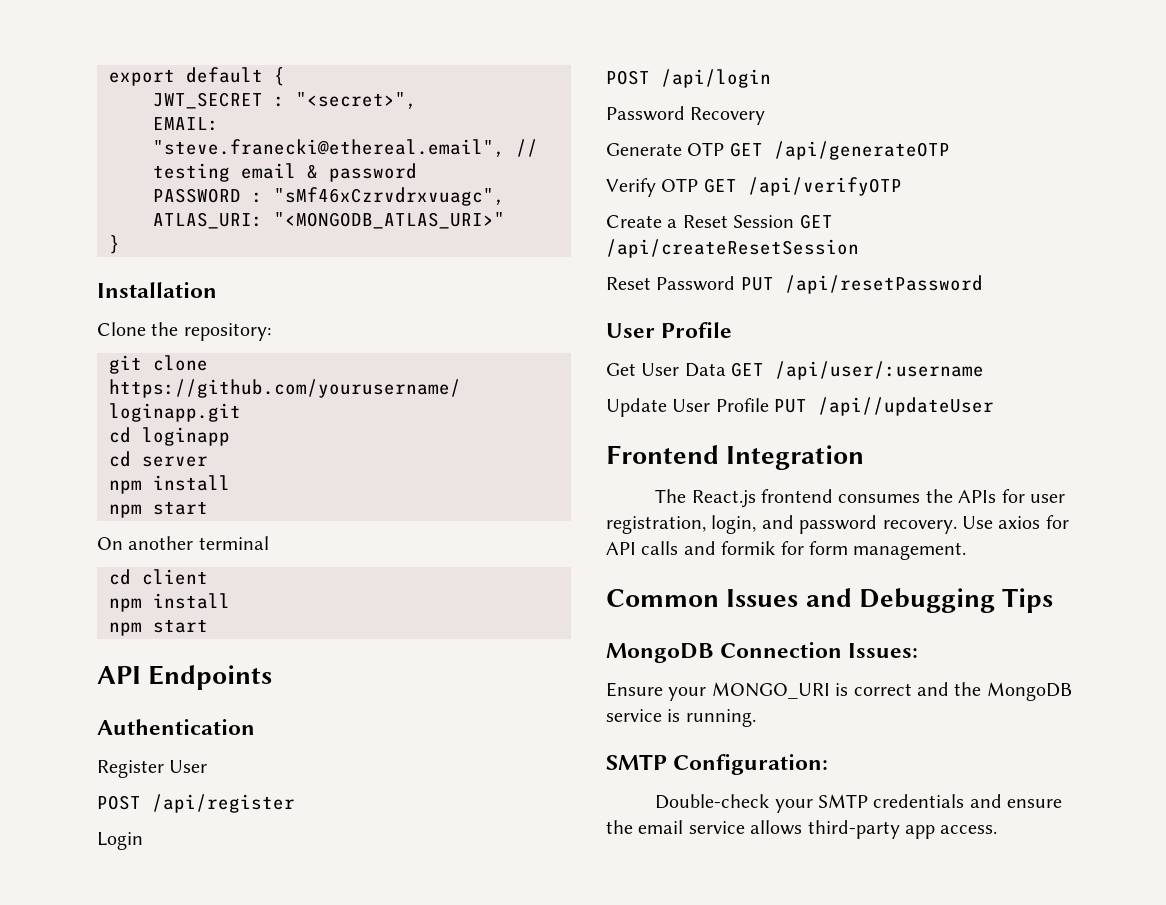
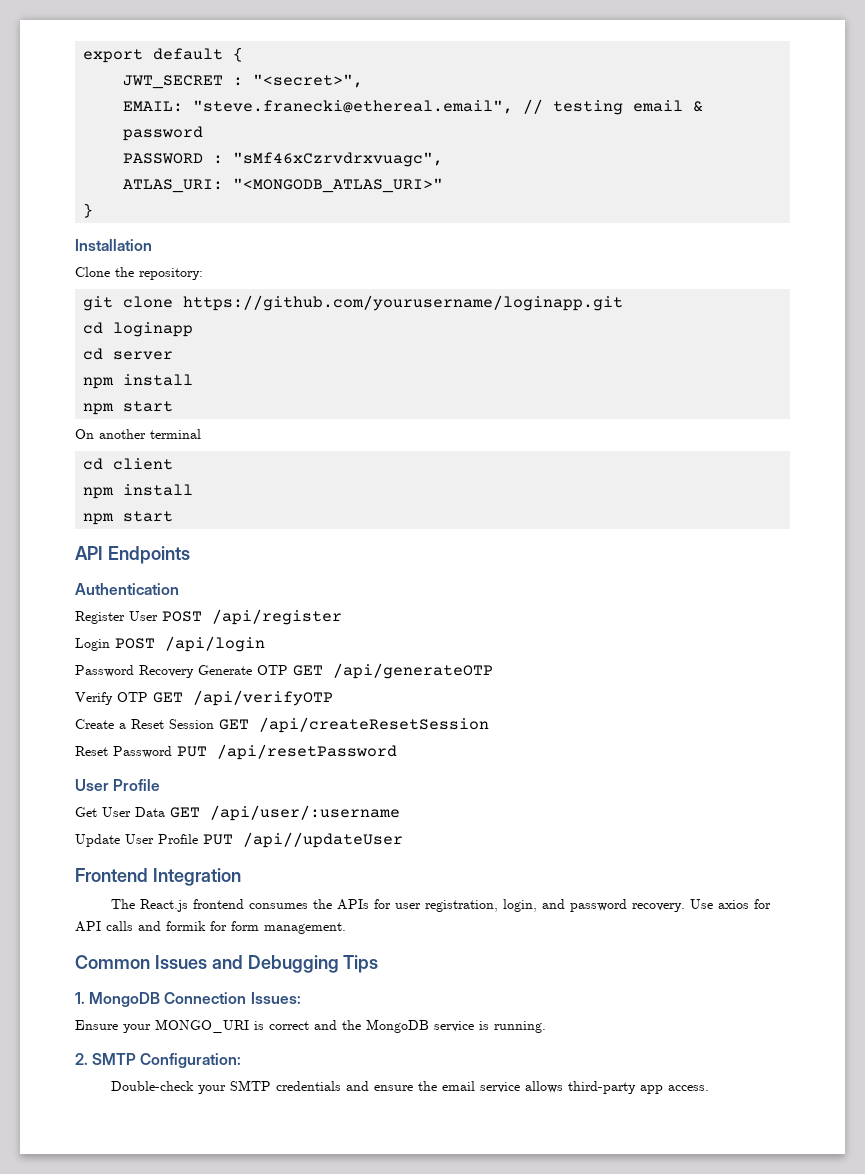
- Register User
- POST /api/register
+ Register User POST /api/register
- Login
- POST /api/login
+ Login POST /api/login
- Password Recovery
- Generate OTP GET /api/generateOTP
+ Password Recovery Generate OTP GET /api/generateOTP
- MongoDB Connection Issues:
+ 1. MongoDB Connection Issues:
- SMTP Configuration:
+ 2. SMTP Configuration:

